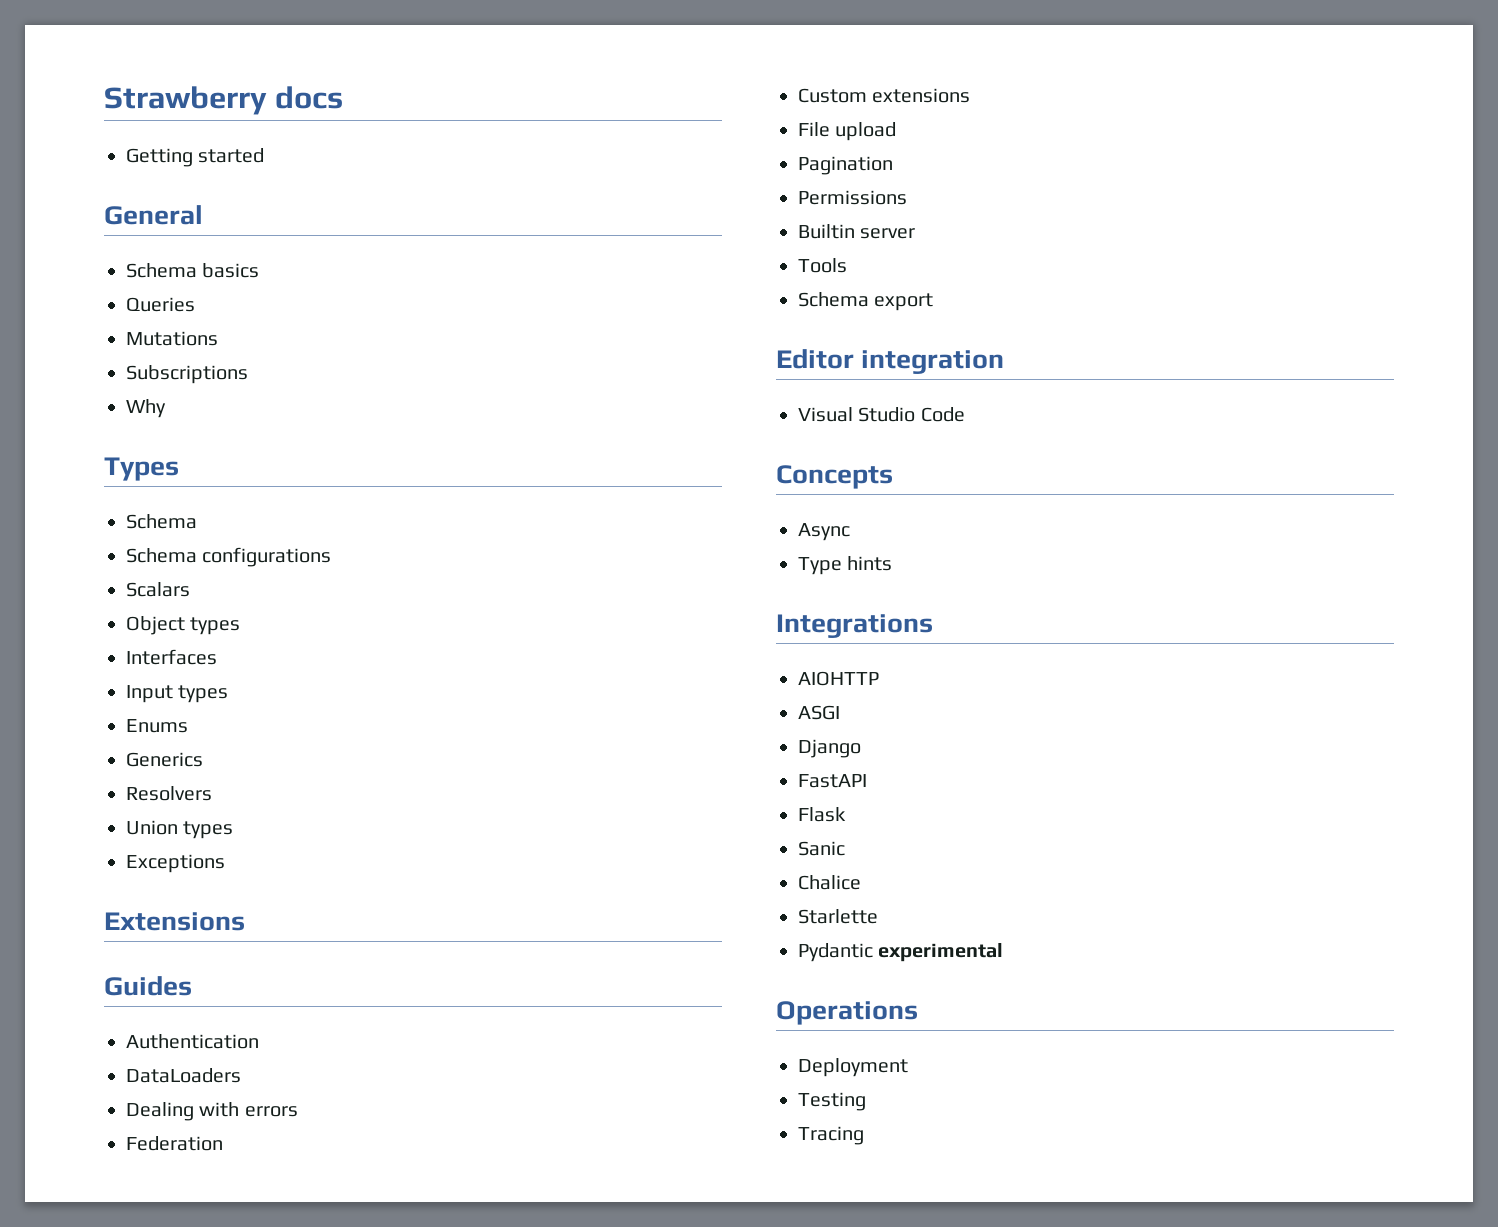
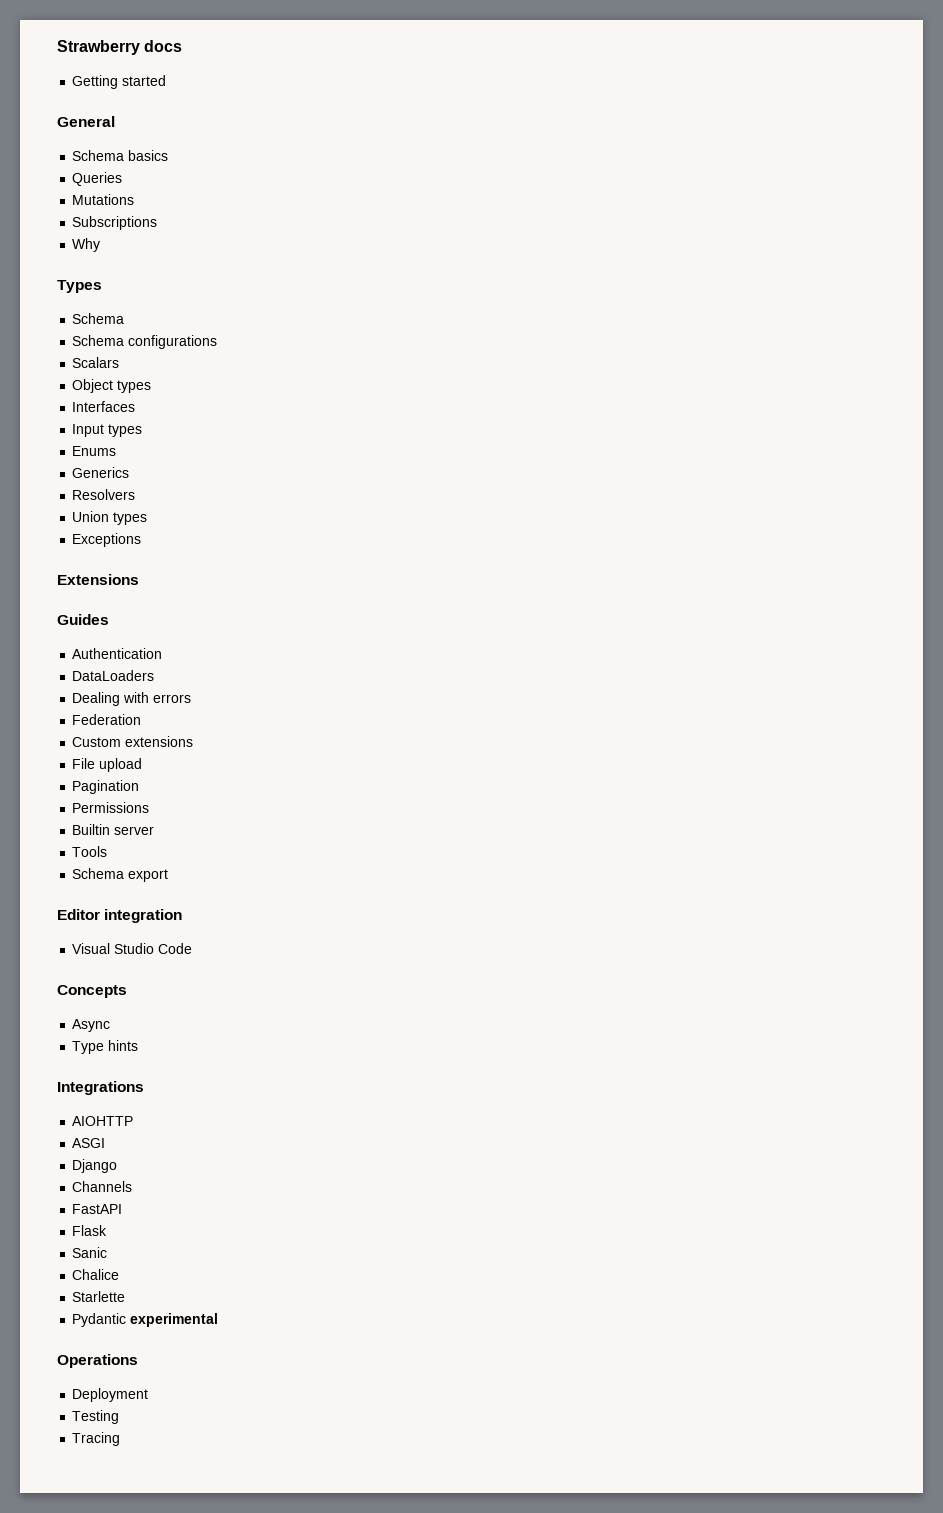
+ Channels

